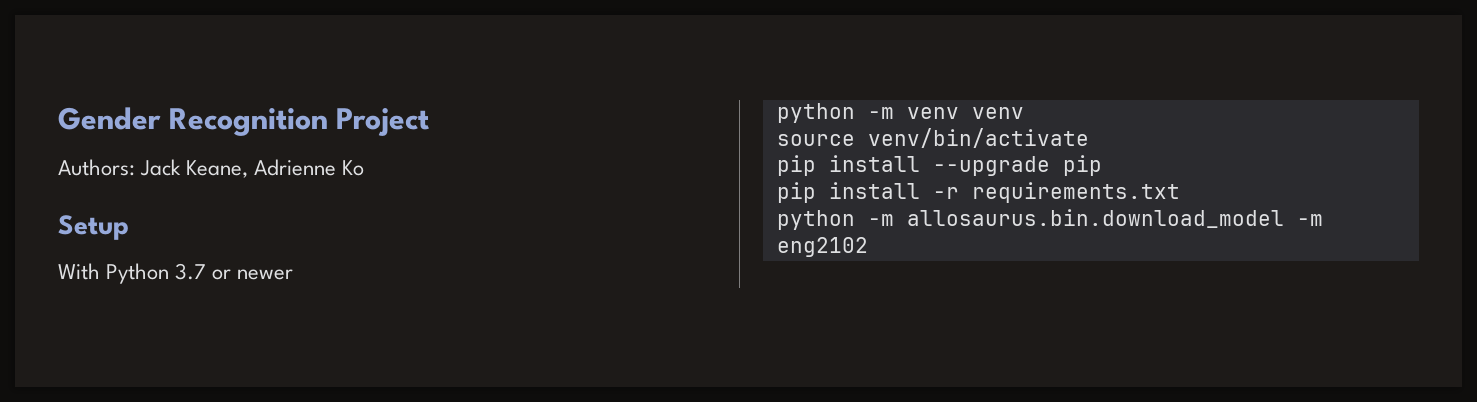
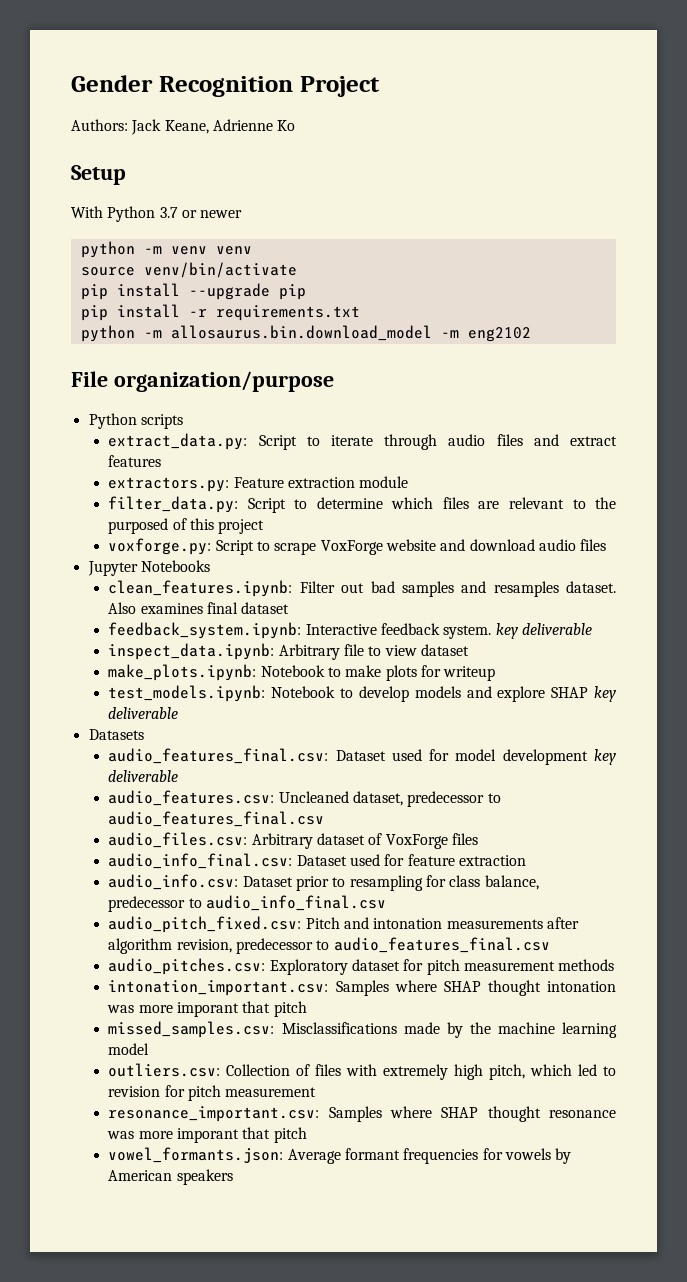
+ File organization/purpose
+ Python scripts
+ extract_data.py: Script to iterate through audio files and extract features
+ extractors.py: Feature extraction module
+ filter_data.py: Script to determine which files are relevant to the purposed of this project
+ voxforge.py: Script to scrape VoxForge website and download audio files
+ Jupyter Notebooks
+ clean_features.ipynb: Filter out bad samples and resamples dataset. Also examines final dataset
+ feedback_system.ipynb: Interactive feedback system. key deliverable
+ inspect_data.ipynb: Arbitrary file to view dataset
+ make_plots.ipynb: Notebook to make plots for writeup
+ test_models.ipynb: Notebook to develop models and explore SHAP key deliverable
+ Datasets
+ audio_features_final.csv: Dataset used for model development key deliverable
+ audio_features.csv: Uncleaned dataset, predecessor to audio_features_final.csv
+ audio_files.csv: Arbitrary dataset of VoxForge files
+ audio_info_final.csv: Dataset used for feature extraction
+ audio_info.csv: Dataset prior to resampling for class balance, predecessor to audio_info_final.csv
+ audio_pitch_fixed.csv: Pitch and intonation measurements after algorithm revision, predecessor to audio_features_final.csv
+ audio_pitches.csv: Exploratory dataset for pitch measurement methods
+ intonation_important.csv: Samples where SHAP thought intonation was more imporant that pitch
+ missed_samples.csv: Misclassifications made by the machine learning model
+ outliers.csv: Collection of files with extremely high pitch, which led to revision for pitch measurement
+ resonance_important.csv: Samples where SHAP thought resonance was more imporant that pitch
+ vowel_formants.json: Average formant frequencies for vowels by American speakers

